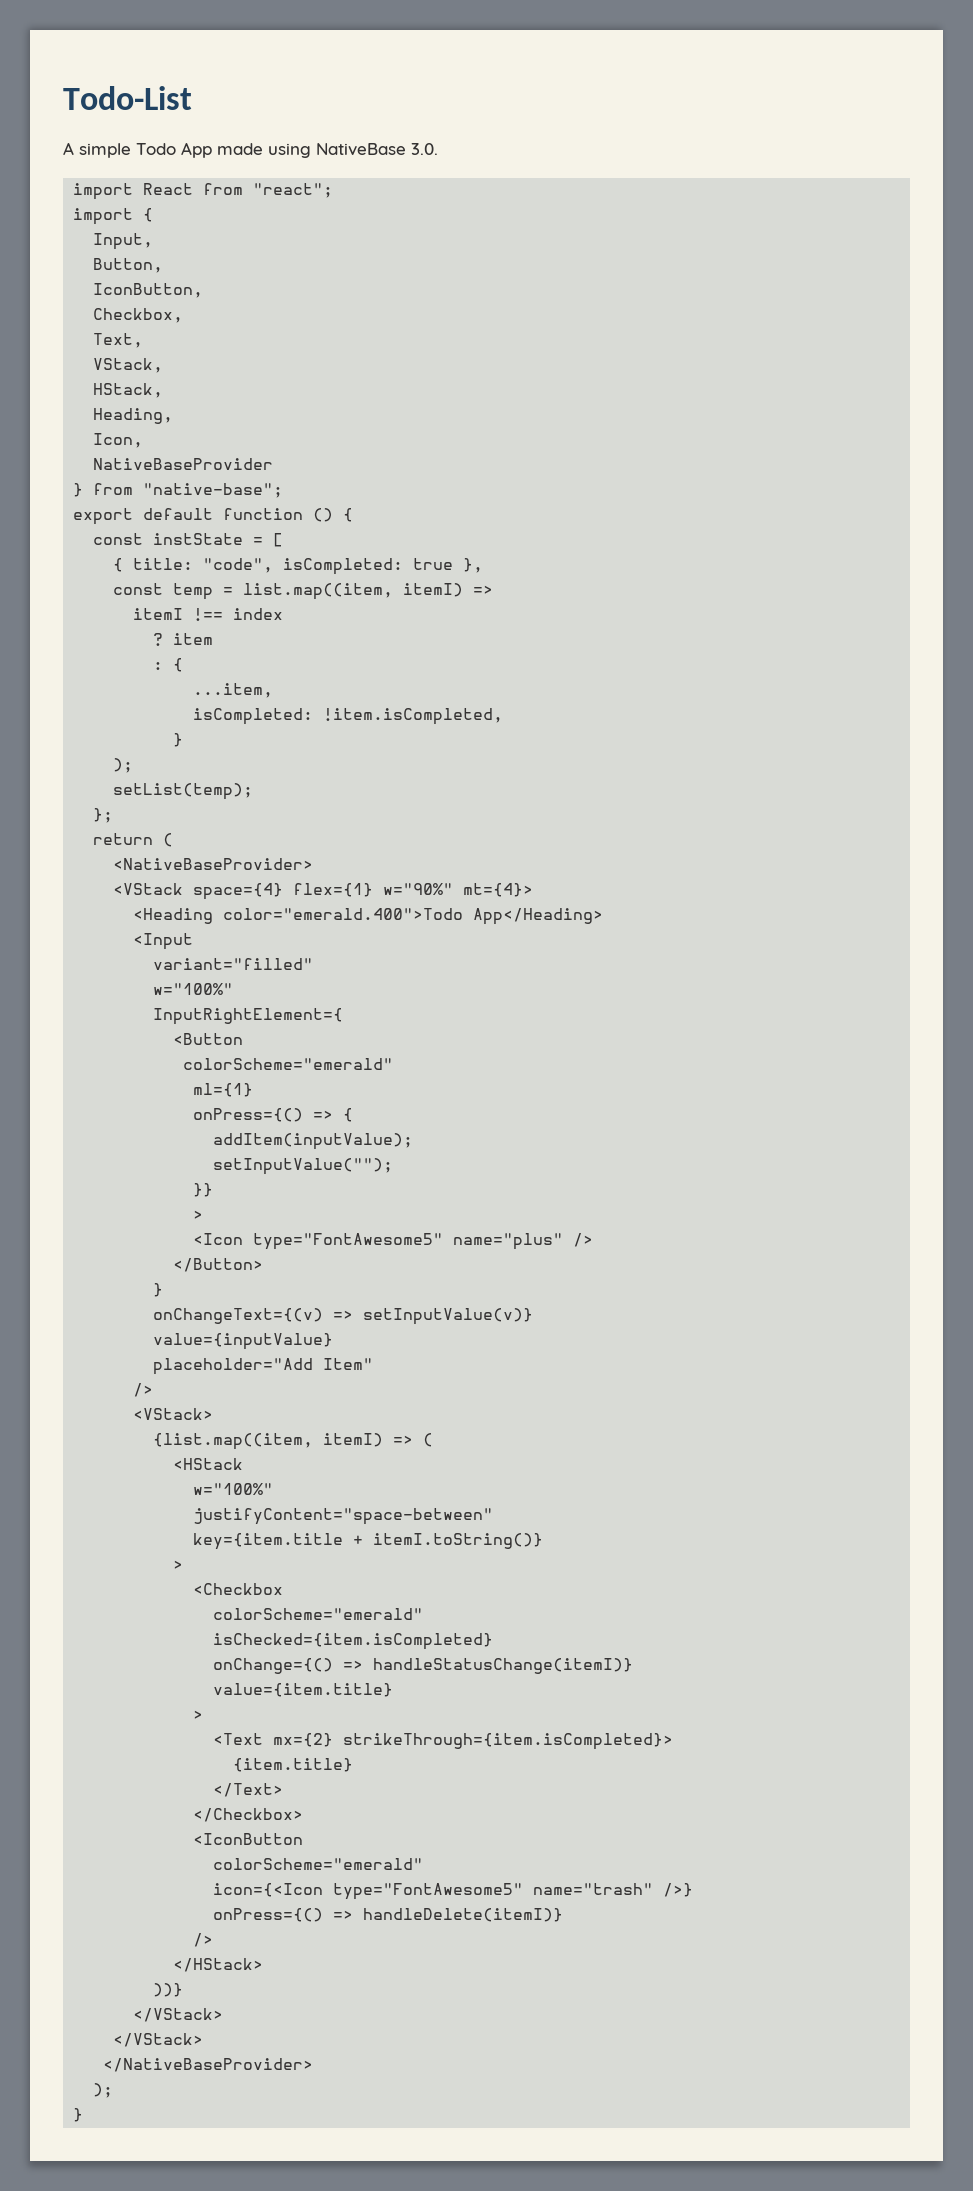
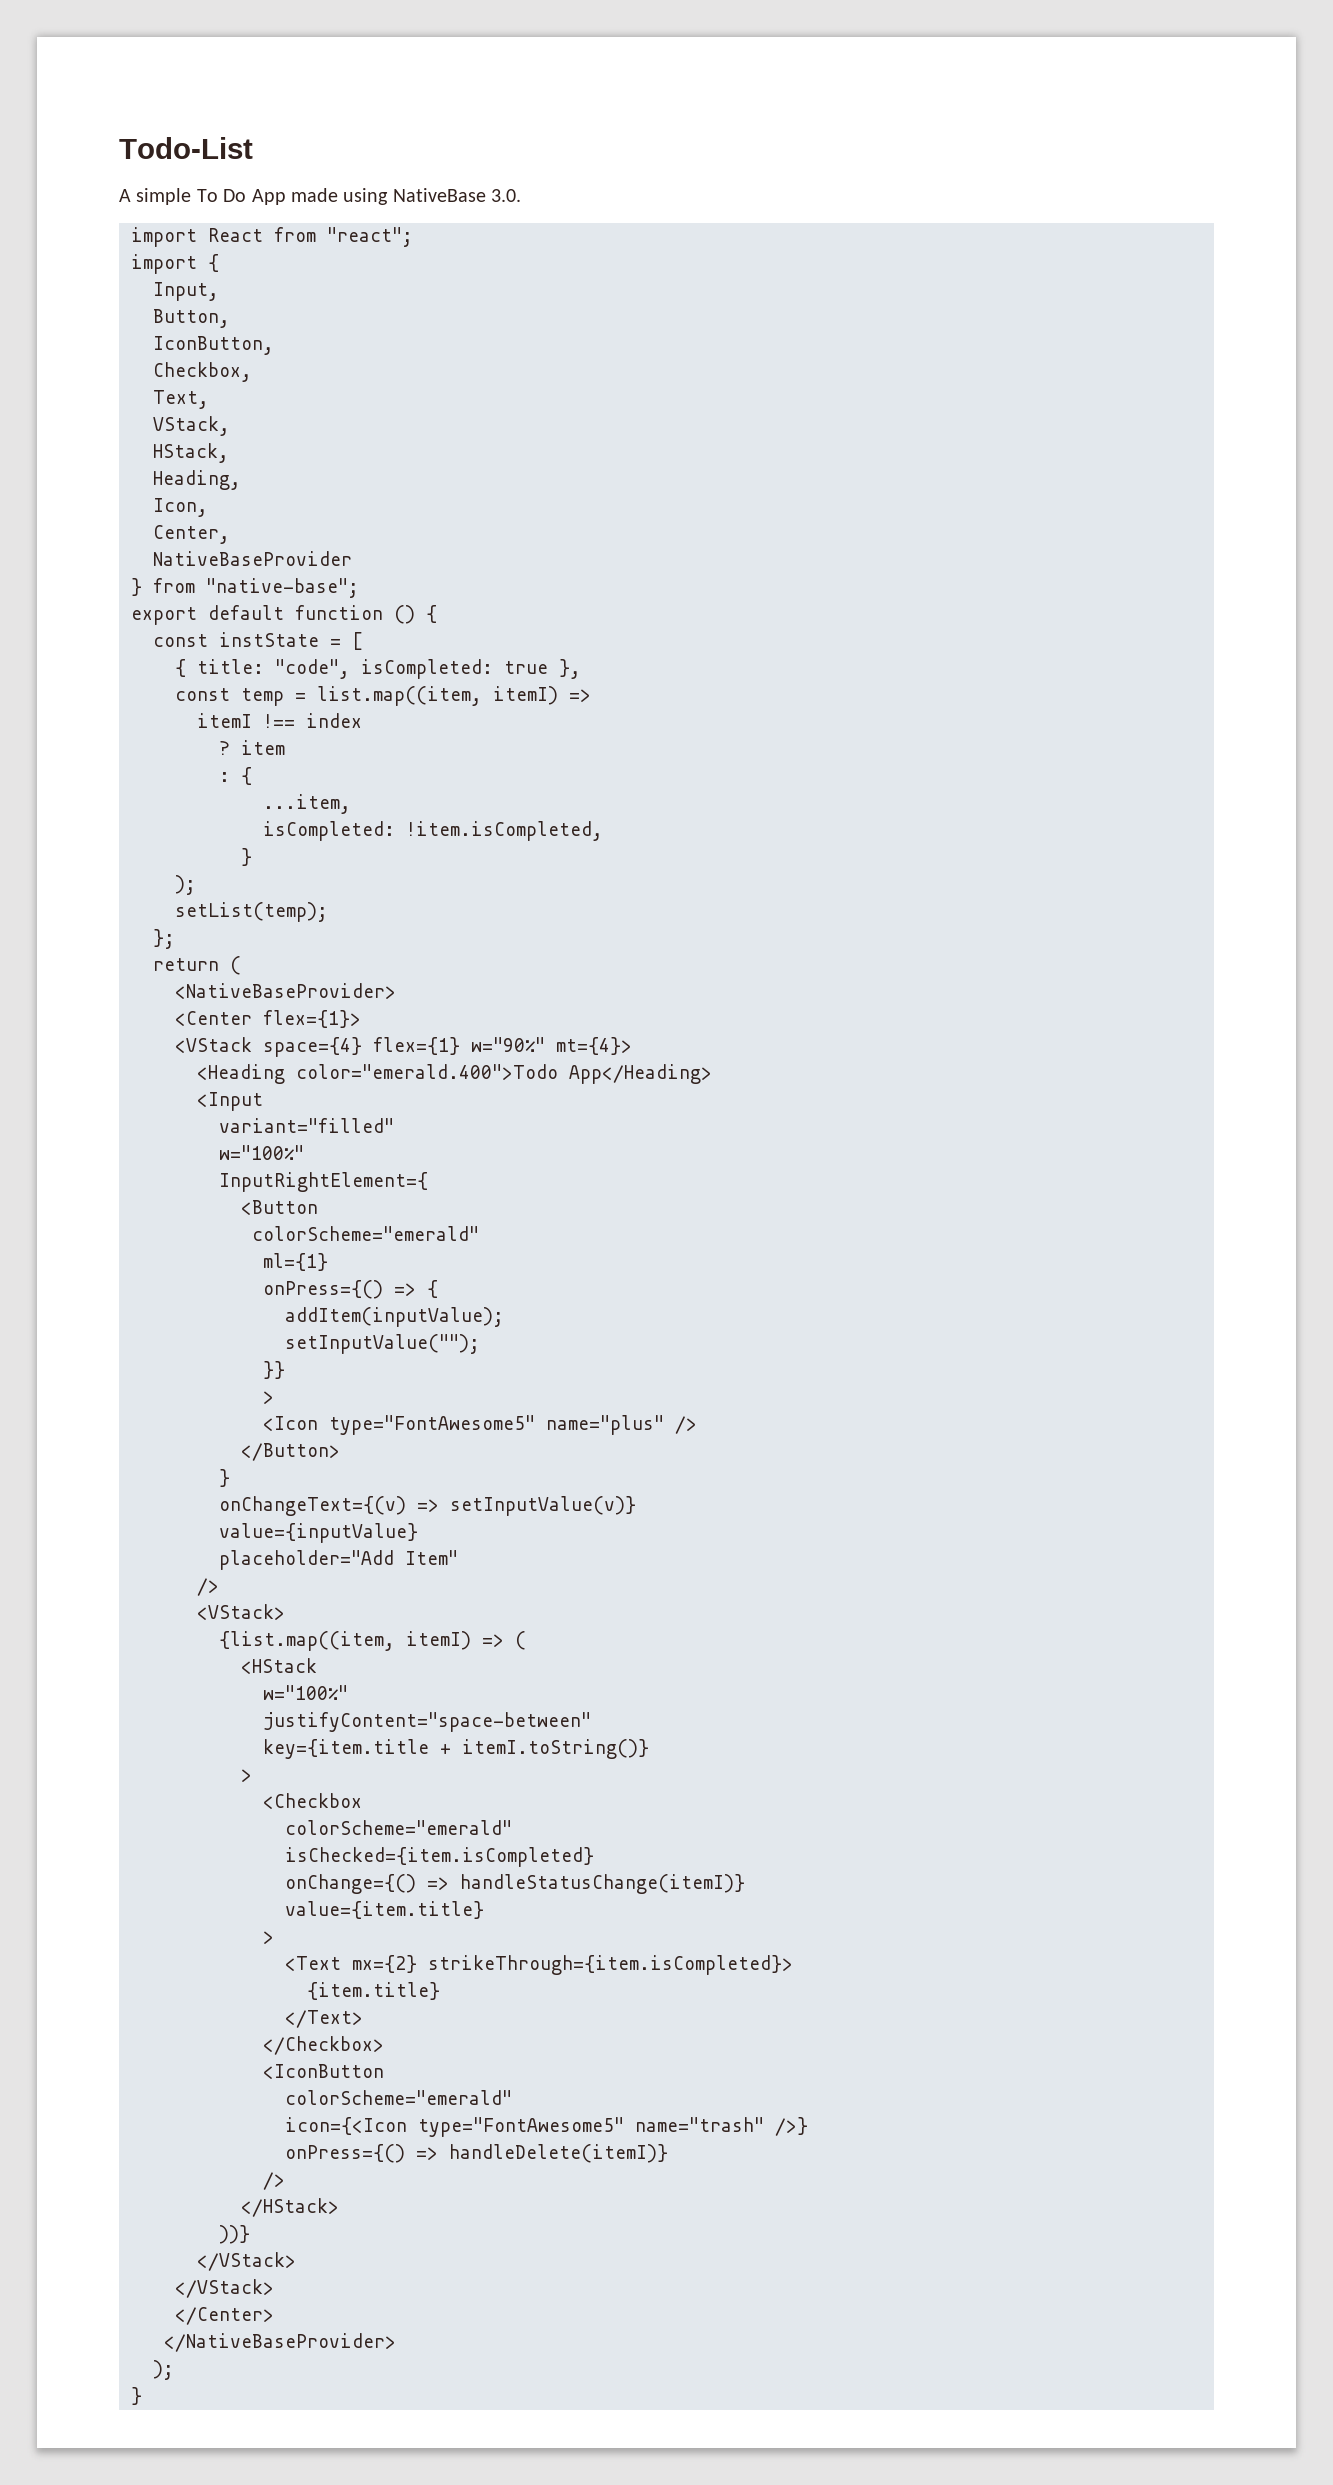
- A simple Todo App made using NativeBase 3.0.
+ A simple To Do App made using NativeBase 3.0.
+ Center,
+ <Center flex={1}>
+ </Center>

